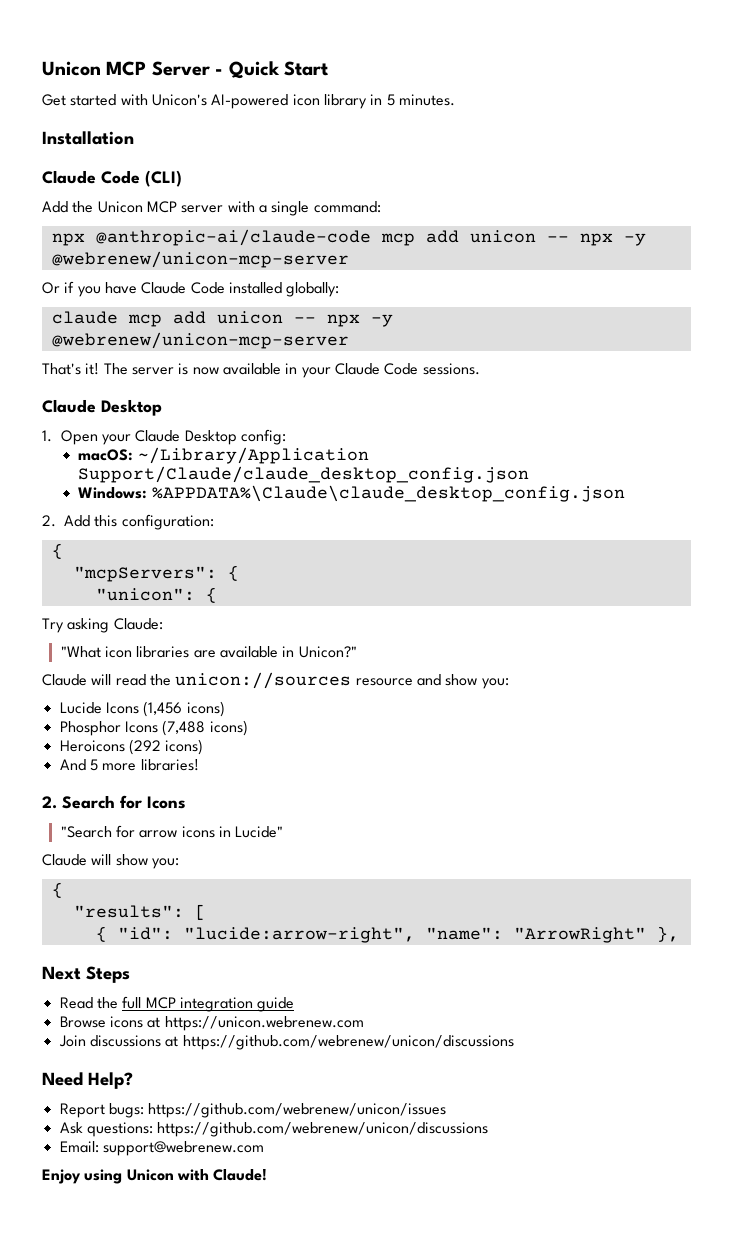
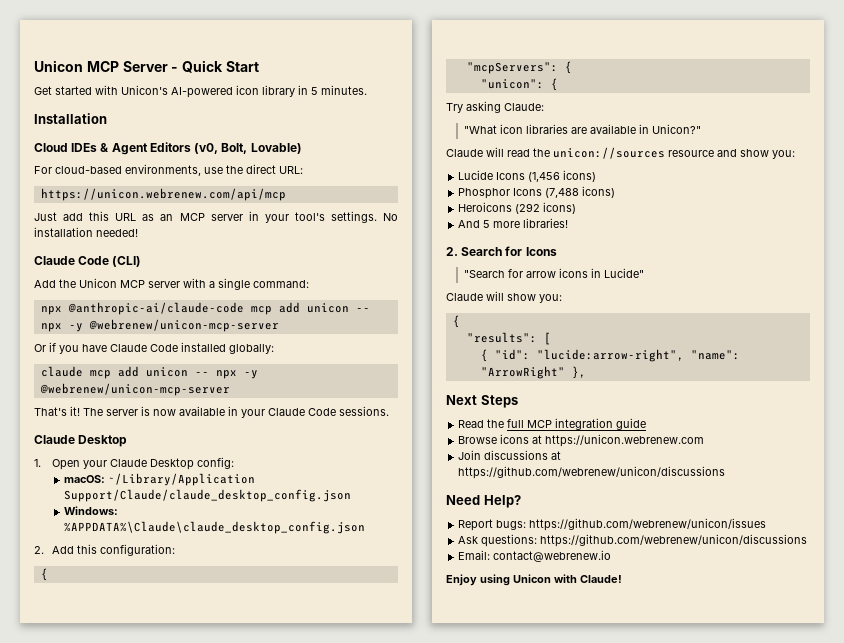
+ Cloud IDEs & Agent Editors (v0, Bolt, Lovable)
+ For cloud-based environments, use the direct URL:
+ https://unicon.webrenew.com/api/mcp
+ Just add this URL as an MCP server in your tool's settings. No installation needed!
- Email: support@webrenew.com
+ Email: contact@webrenew.io

